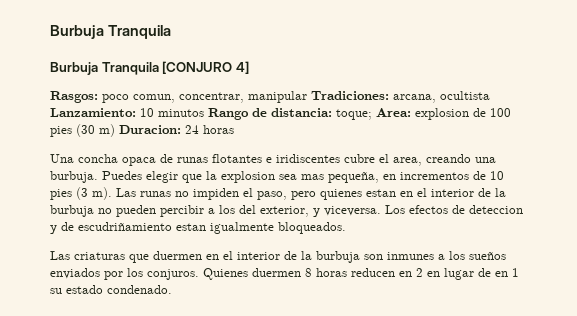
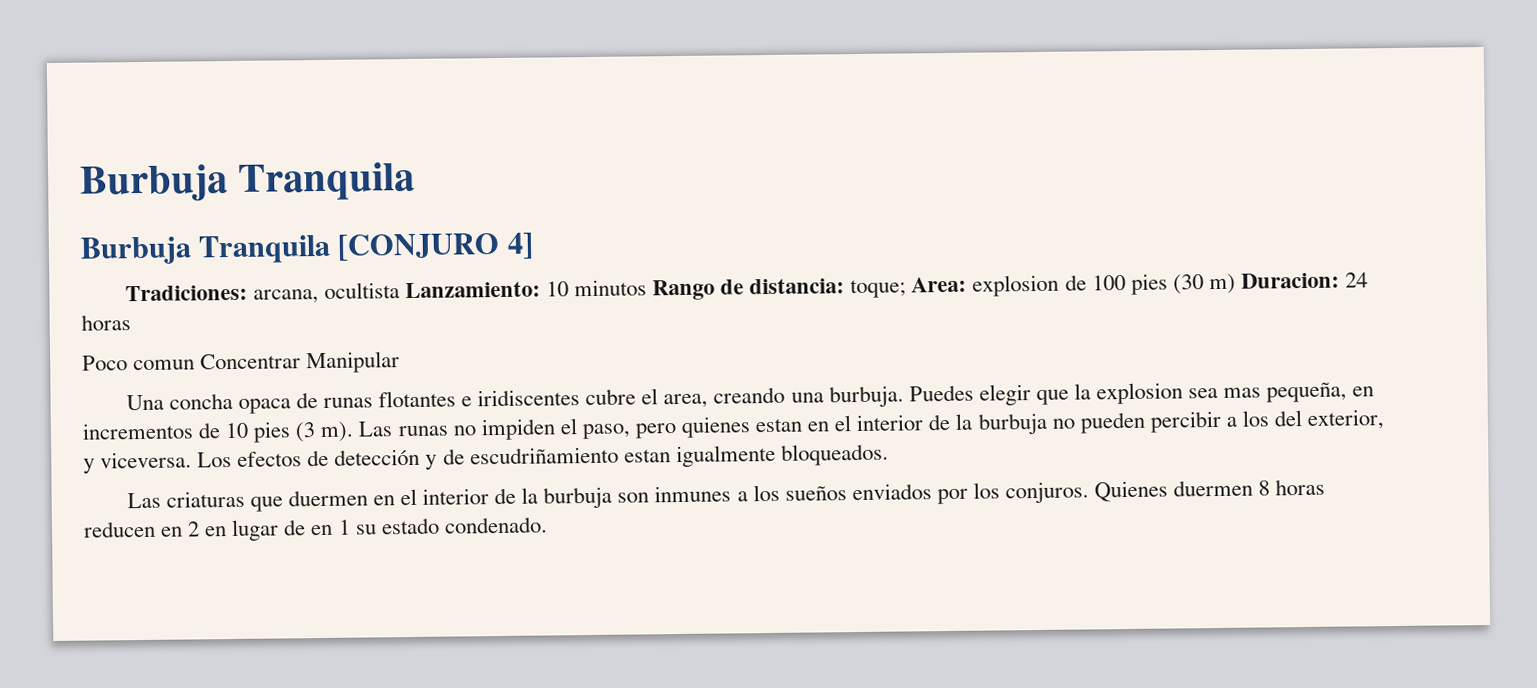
- Rasgos: poco comun, concentrar, manipular Tradiciones: arcana, ocultista Lanzamiento: 10 minutos Rango de distancia: toque; Area: explosion de 100 pies (30 m) Duracion: 24 horas
+ Tradiciones: arcana, ocultista Lanzamiento: 10 minutos Rango de distancia: toque; Area: explosion de 100 pies (30 m) Duracion: 24 horas
+ Poco comun Concentrar Manipular
- Los efectos de deteccion y de escudriñamiento estan igualmente bloqueados.
+ Los efectos de detección y de escudriñamiento estan igualmente bloqueados.

